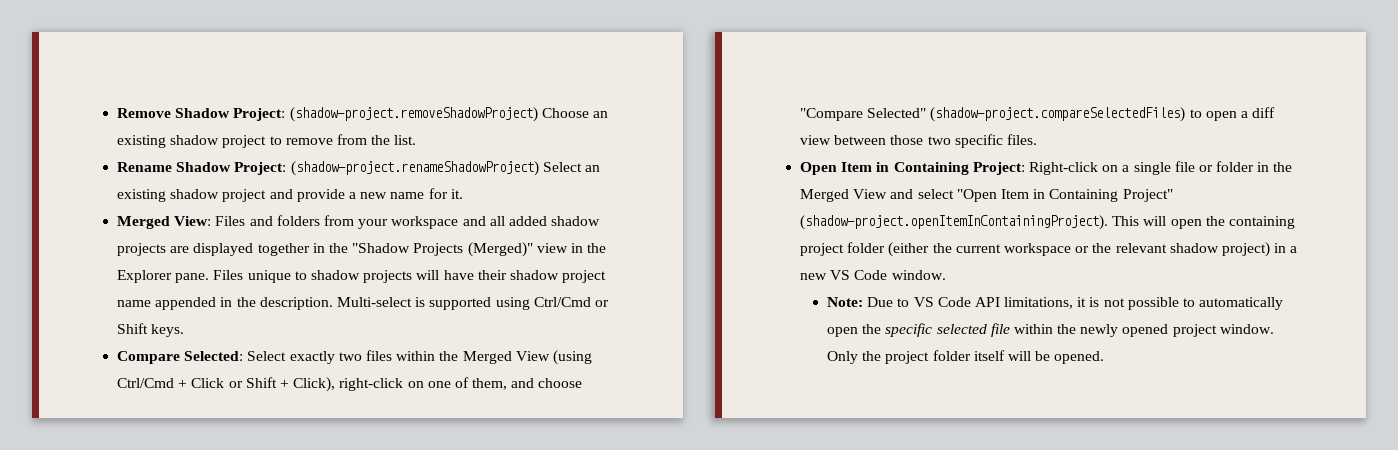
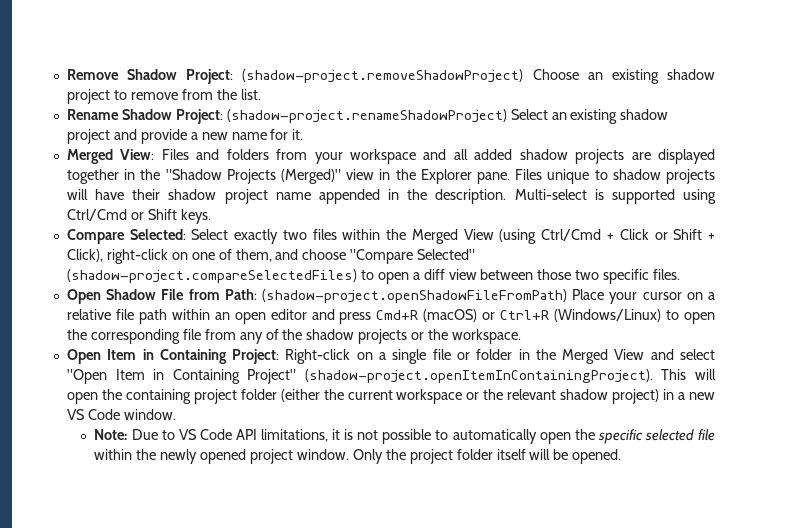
+ Open Shadow File from Path: (shadow-project.openShadowFileFromPath) Place your cursor on a relative file path within an open editor and press Cmd+R (macOS) or Ctrl+R (Windows/Linux) to open the corresponding file from any of the shadow projects or the workspace.

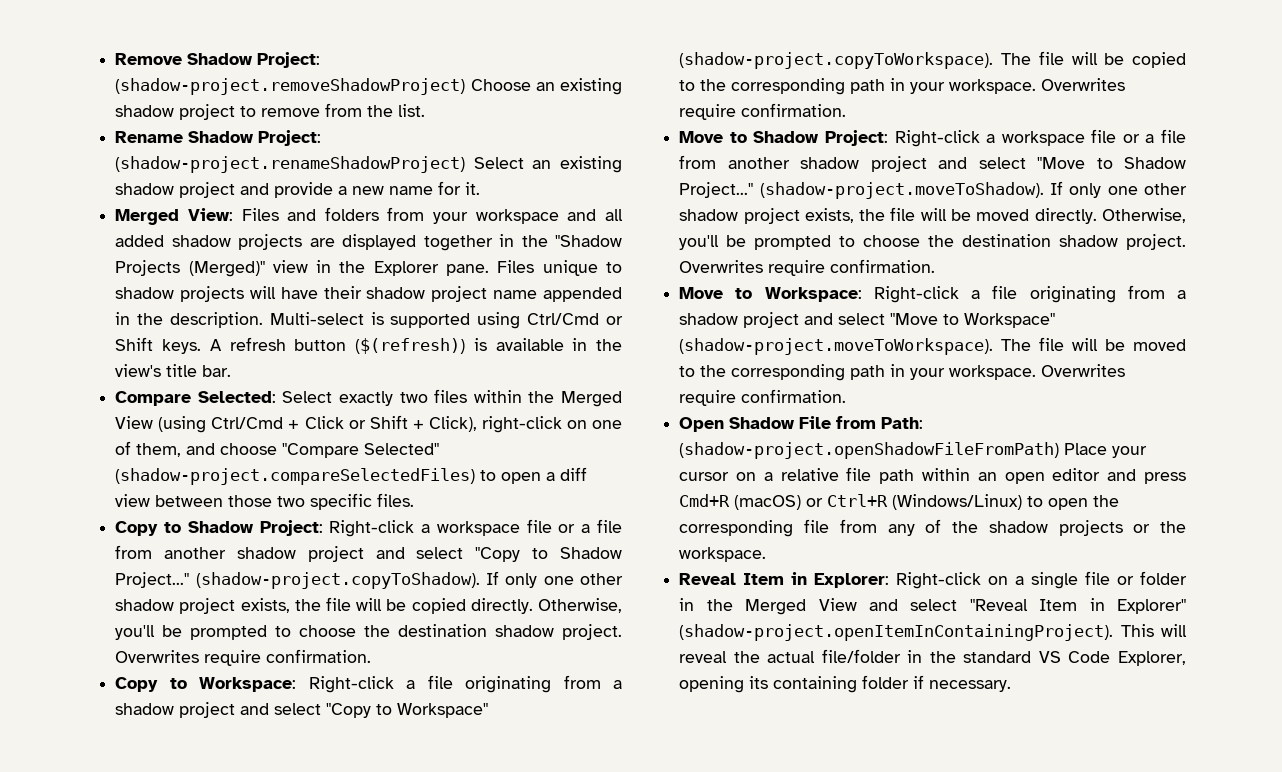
+ A refresh button ($(refresh)) is available in the view's title bar.
+ Copy to Shadow Project: Right-click a workspace file or a file from another shadow project and select "Copy to Shadow Project..." (shadow-project.copyToShadow). If only one other shadow project exists, the file will be copied directly. Otherwise, you'll be prompted to choose the destination shadow project. Overwrites require confirmation.
+ Copy to Workspace: Right-click a file originating from a shadow project and select "Copy to Workspace" (shadow-project.copyToWorkspace). The file will be copied to the corresponding path in your workspace. Overwrites require confirmation.
+ Move to Shadow Project: Right-click a workspace file or a file from another shadow project and select "Move to Shadow Project..." (shadow-project.moveToShadow). If only one other shadow project exists, the file will be moved directly. Otherwise, you'll be prompted to choose the destination shadow project. Overwrites require confirmation.
+ Move to Workspace: Right-click a file originating from a shadow project and select "Move to Workspace" (shadow-project.moveToWorkspace). The file will be moved to the corresponding path in your workspace. Overwrites require confirmation.
- Open Item in Containing Project: Right-click on a single file or folder in the Merged View and select "Open Item in Containing Project" (shadow-project.openItemInContainingProject). This will open the containing project folder (either the current workspace or the relevant shadow project) in a new VS Code window.
- Note: Due to VS Code API limitations, it is not possible to automatically open the specific selected file within the newly opened project window. Only the project folder itself will be opened.
+ Reveal Item in Explorer: Right-click on a single file or folder in the Merged View and select "Reveal Item in Explorer" (shadow-project.openItemInContainingProject). This will reveal the actual file/folder in the standard VS Code Explorer, opening its containing folder if necessary.

